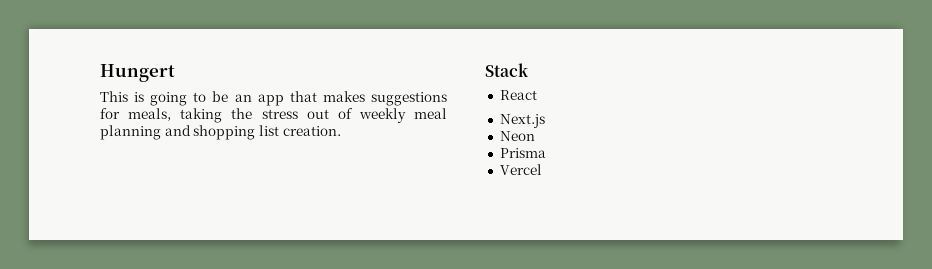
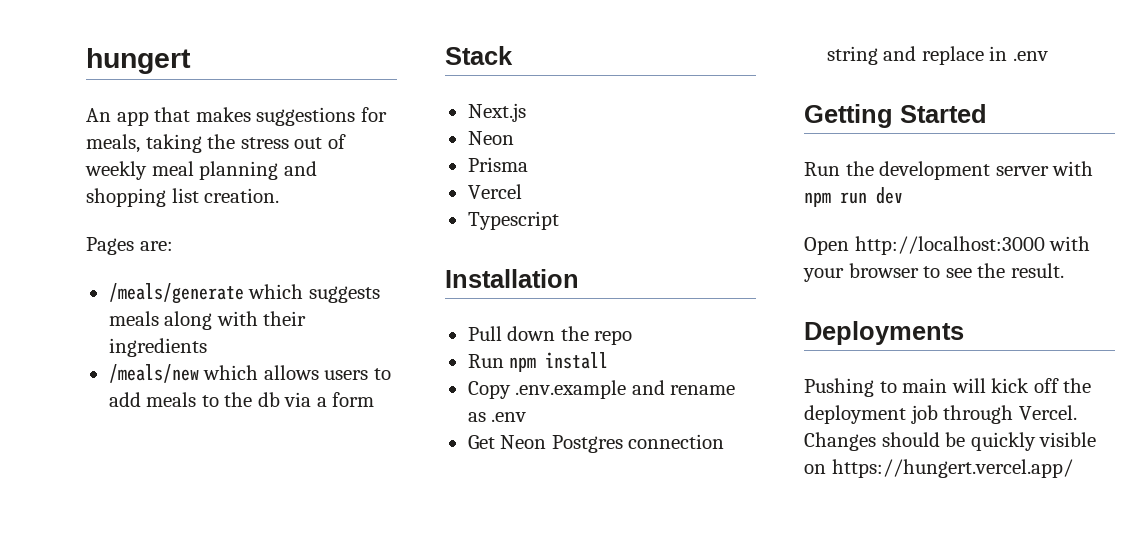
- Hungert
- This is going to be an app that makes suggestions for meals, taking the stress out of weekly meal planning and shopping list creation.
+ hungert
+ An app that makes suggestions for meals, taking the stress out of weekly meal planning and shopping list creation.
+ Pages are:
+ /meals/generate which suggests meals along with their ingredients
+ /meals/new which allows users to add meals to the db via a form
- React
+ Typescript
+ Installation
+ Pull down the repo
+ Run npm install
+ Copy .env.example and rename as .env
+ Get Neon Postgres connection string and replace in .env
+ Getting Started
+ Run the development server with npm run dev
+ Open http://localhost:3000 with your browser to see the result.
+ Deployments
+ Pushing to main will kick off the deployment job through Vercel. Changes should be quickly visible on https://hungert.vercel.app/

